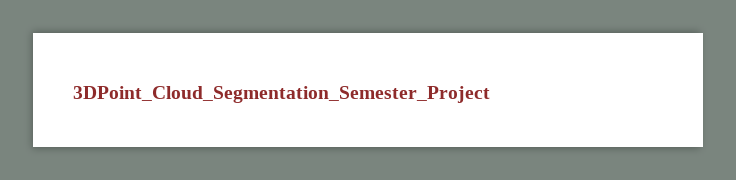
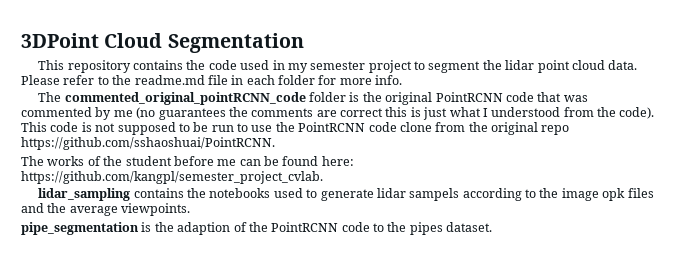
- 3DPoint_Cloud_Segmentation_Semester_Project
+ 3DPoint Cloud Segmentation
+ This repository contains the code used in my semester project to segment the lidar point cloud data. Please refer to the readme.md file in each folder for more info.
+ The commented_original_pointRCNN_code folder is the original PointRCNN code that was commented by me (no guarantees the comments are correct this is just what I understood from the code). This code is not supposed to be run to use the PointRCNN code clone from the original repo https://github.com/sshaoshuai/PointRCNN.
+ The works of the student before me can be found here: https://github.com/kangpl/semester_project_cvlab.
+ lidar_sampling contains the notebooks used to generate lidar sampels according to the image opk files and the average viewpoints.
+ pipe_segmentation is the adaption of the PointRCNN code to the pipes dataset.

